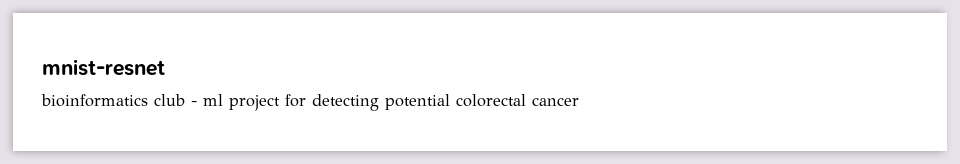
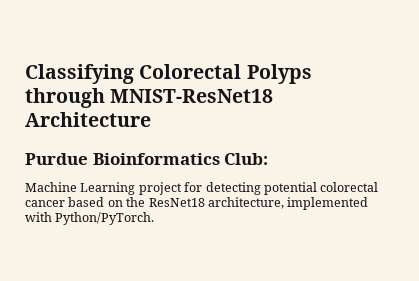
- mnist-resnet
- bioinformatics club - ml project for detecting potential colorectal cancer
+ Classifying Colorectal Polyps through MNIST-ResNet18 Architecture
+ Purdue Bioinformatics Club:
+ Machine Learning project for detecting potential colorectal cancer based on the ResNet18 architecture, implemented with Python/PyTorch.

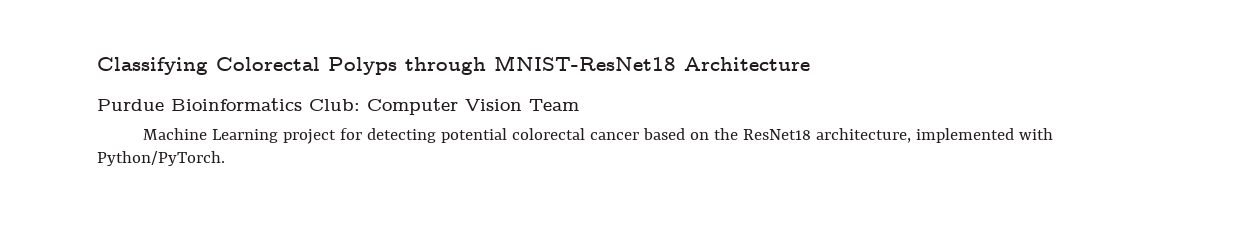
- Purdue Bioinformatics Club:
+ Purdue Bioinformatics Club: Computer Vision Team

